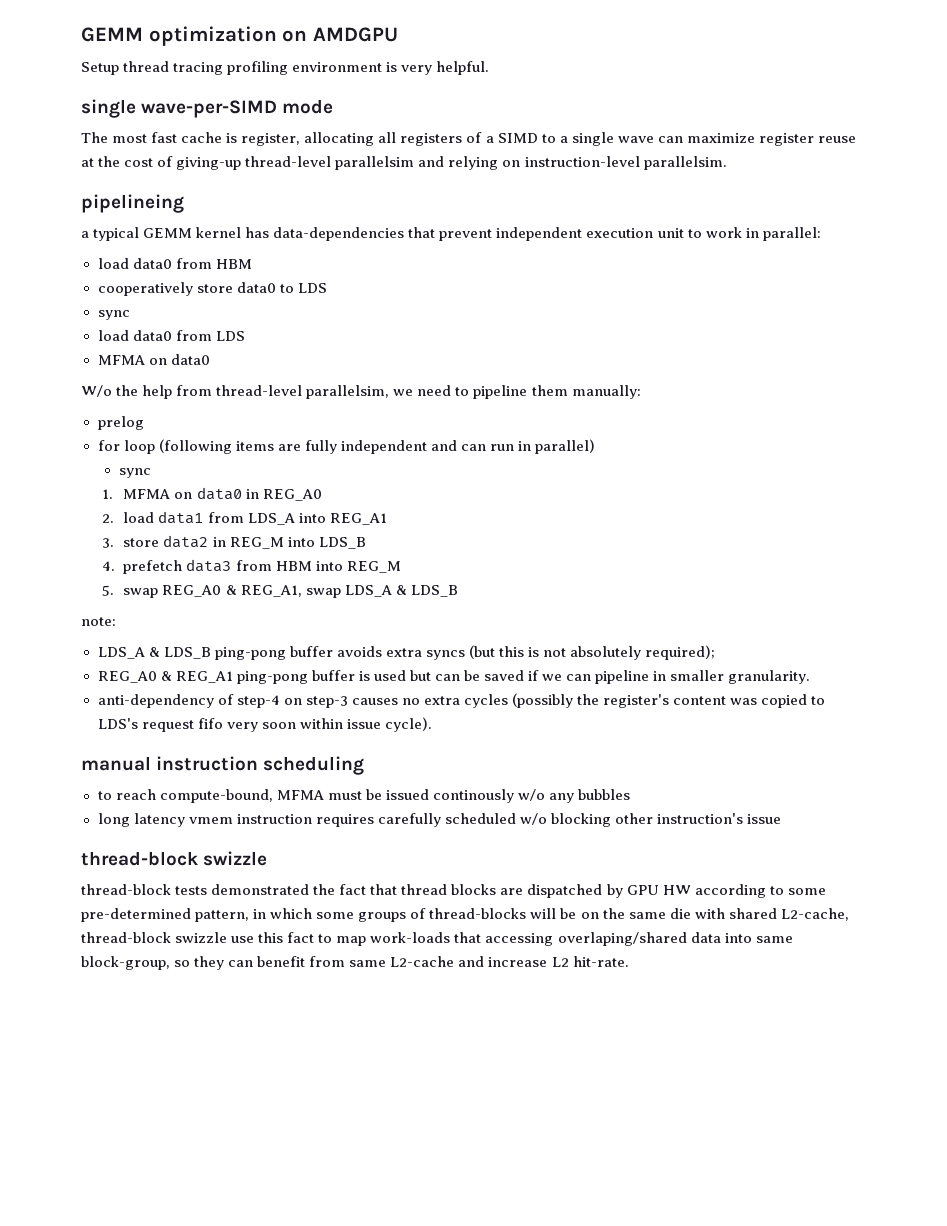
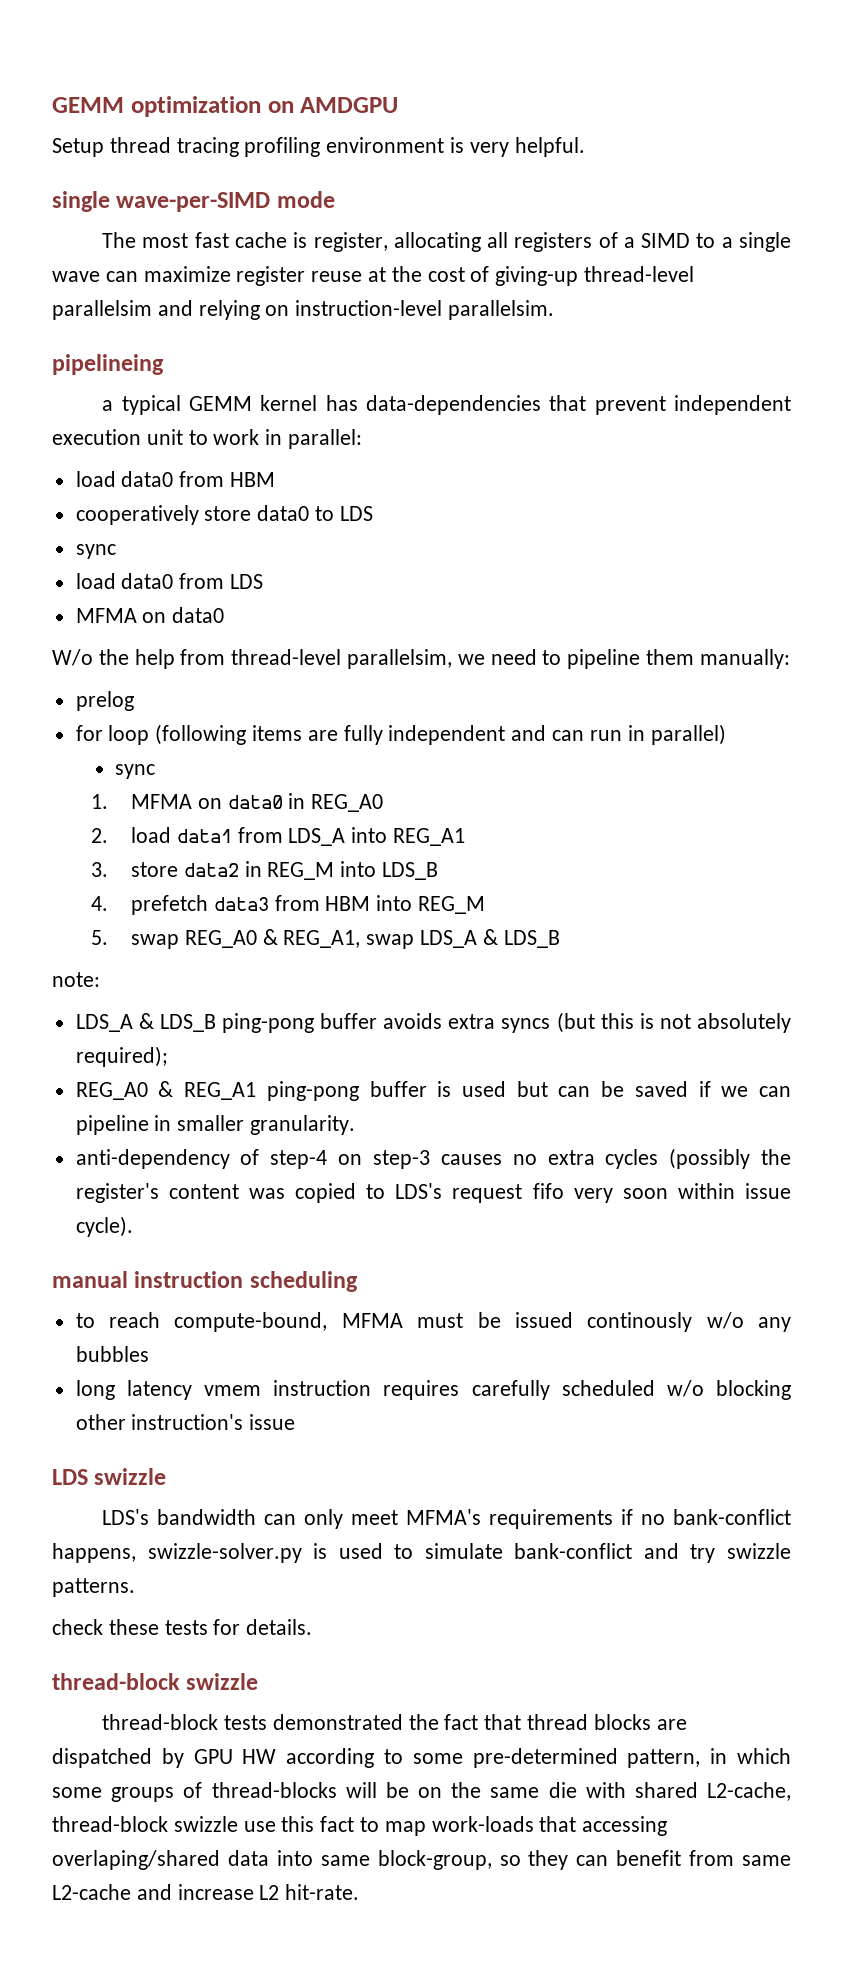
+ LDS swizzle
+ LDS's bandwidth can only meet MFMA's requirements if no bank-conflict happens, swizzle-solver.py is used to simulate bank-conflict and try swizzle patterns.
+ check these tests for details.

